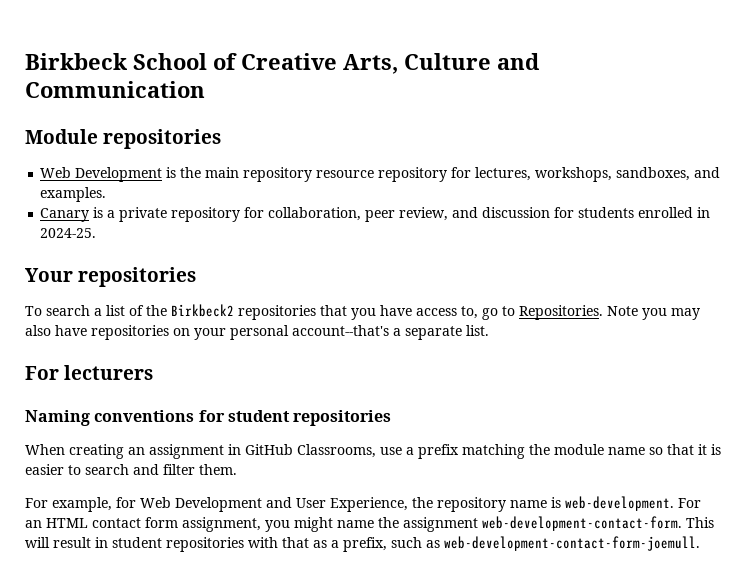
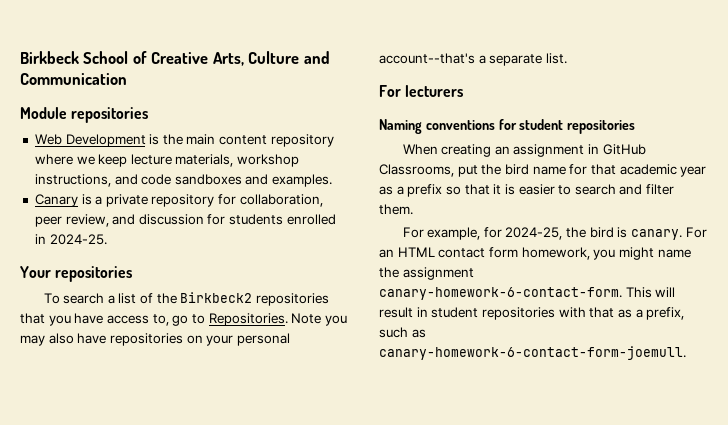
- Web Development is the main repository resource repository for lectures, workshops, sandboxes, and examples.
+ Web Development is the main content repository where we keep lecture materials, workshop instructions, and code sandboxes and examples.
- When creating an assignment in GitHub Classrooms, use a prefix matching the module name so that it is easier to search and filter them.
+ When creating an assignment in GitHub Classrooms, put the bird name for that academic year as a prefix so that it is easier to search and filter them.
- For example, for Web Development and User Experience, the repository name is web-development.
+ For example, for 2024-25, the bird is canary.
- For an HTML contact form assignment, you might name the assignment web-development-contact-form.
+ For an HTML contact form homework, you might name the assignment canary-homework-6-contact-form.
- This will result in student repositories with that as a prefix, such as web-development-contact-form-joemull.
+ This will result in student repositories with that as a prefix, such as canary-homework-6-contact-form-joemull.

